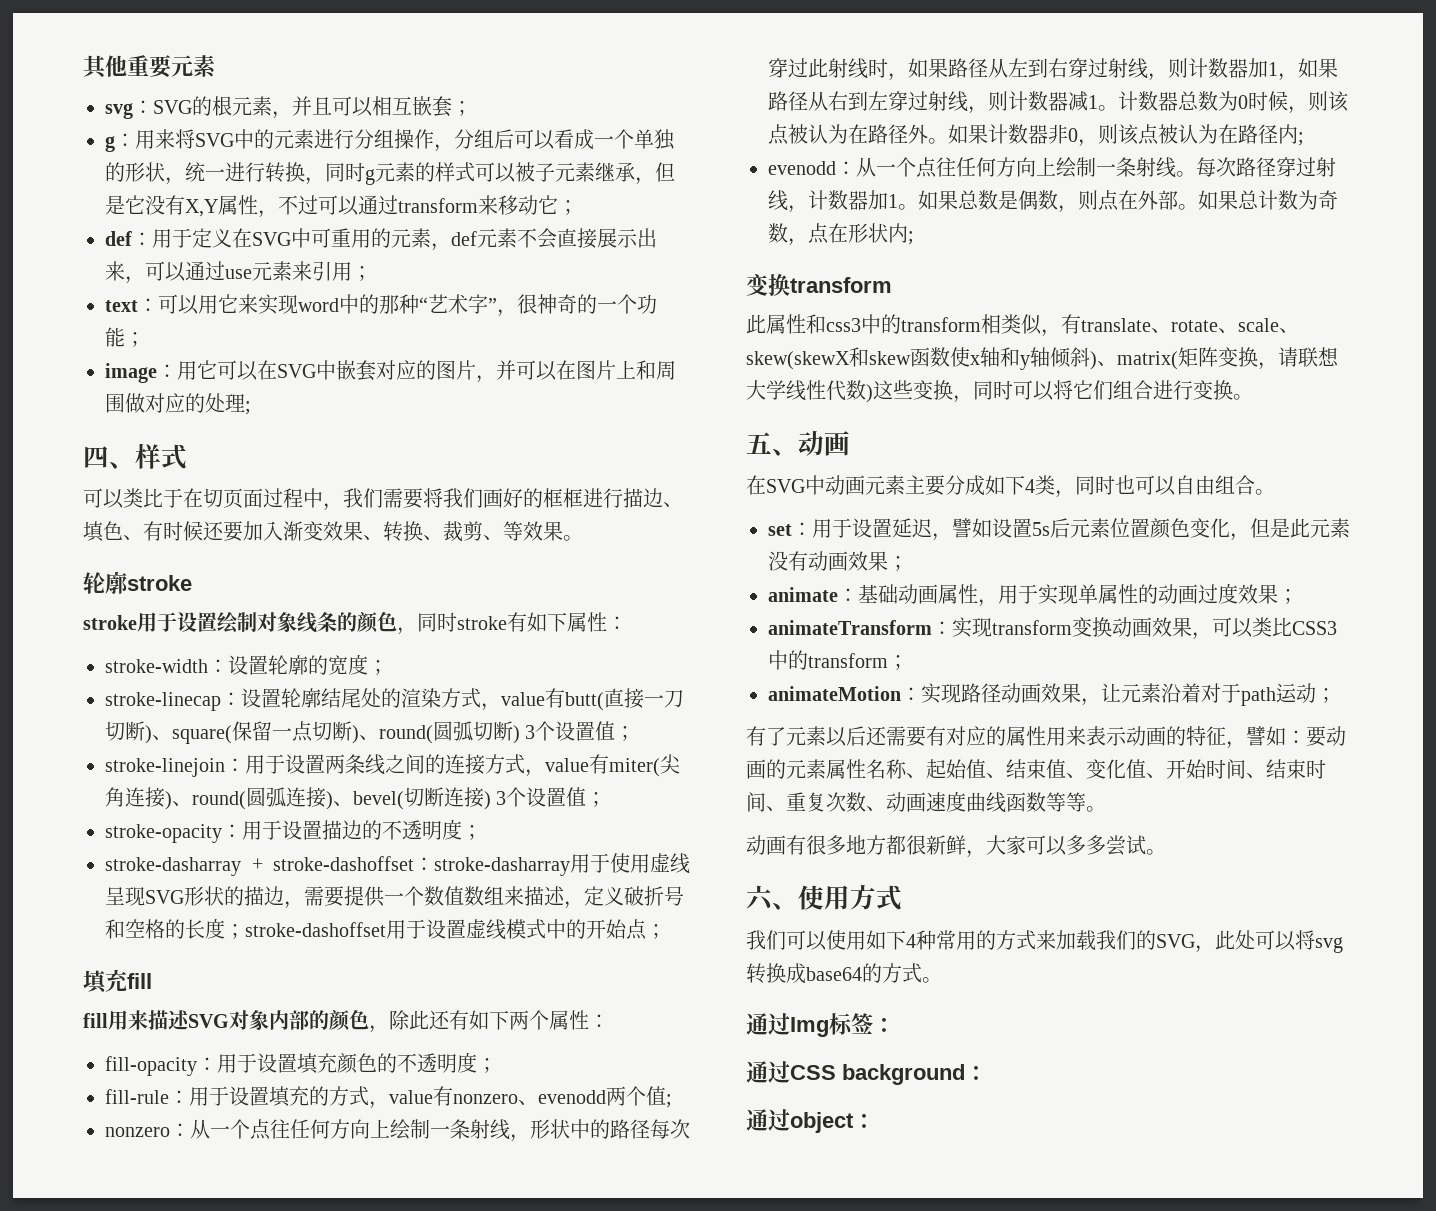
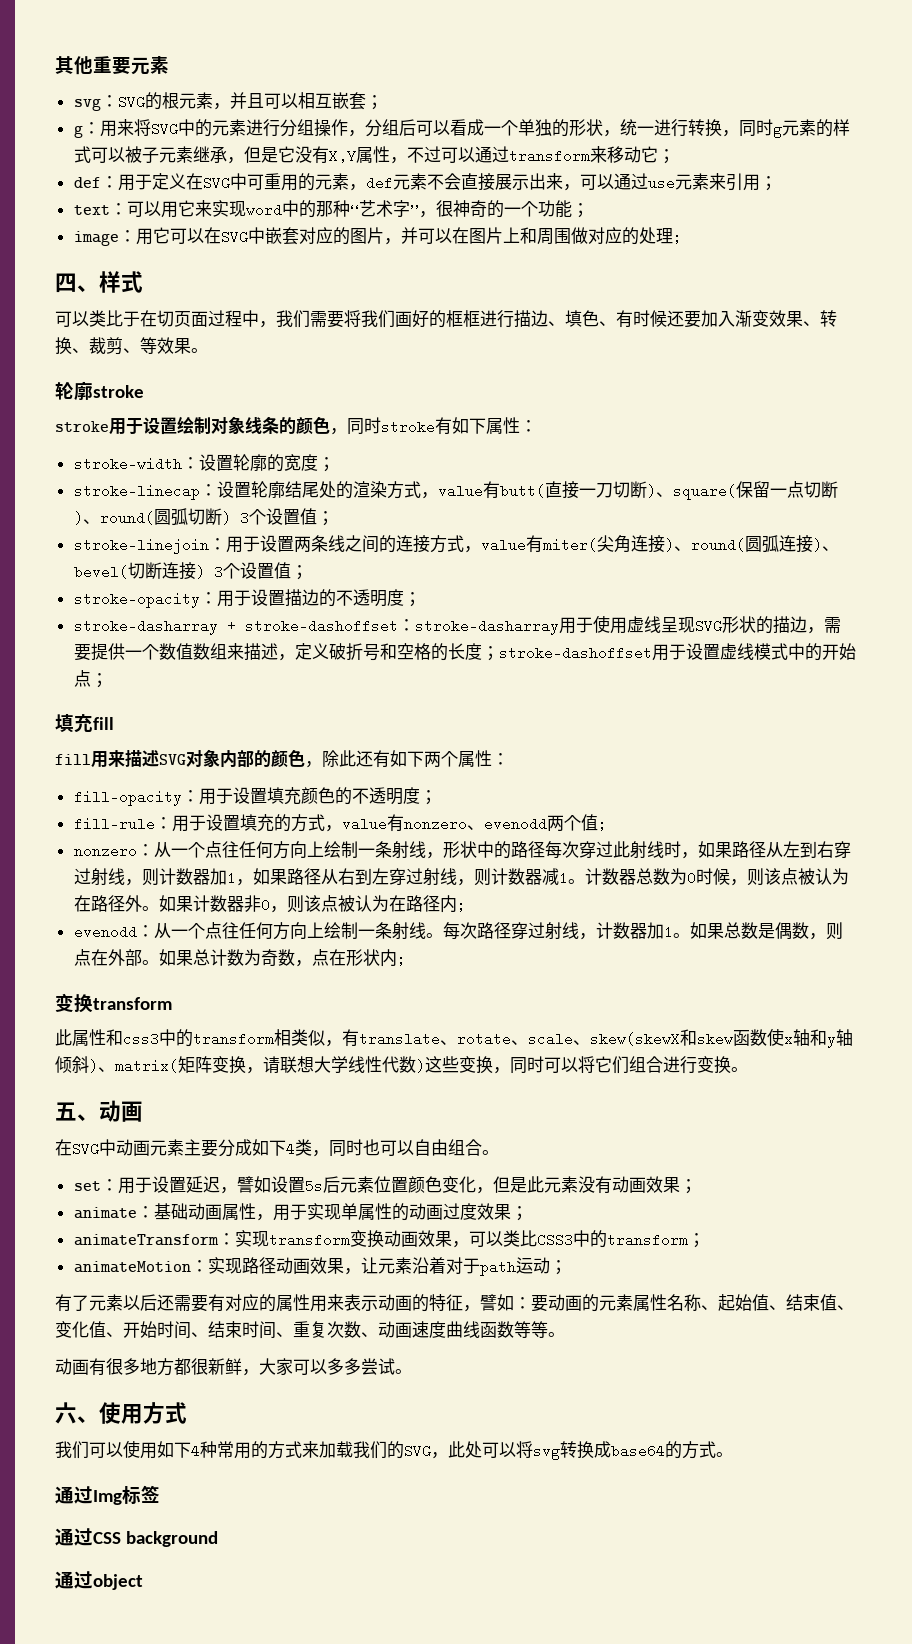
- 通过Img标签：
+ 通过Img标签
- 通过CSS background：
+ 通过CSS background
- 通过object：
+ 通过object

